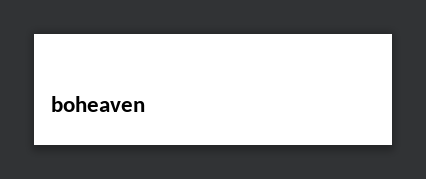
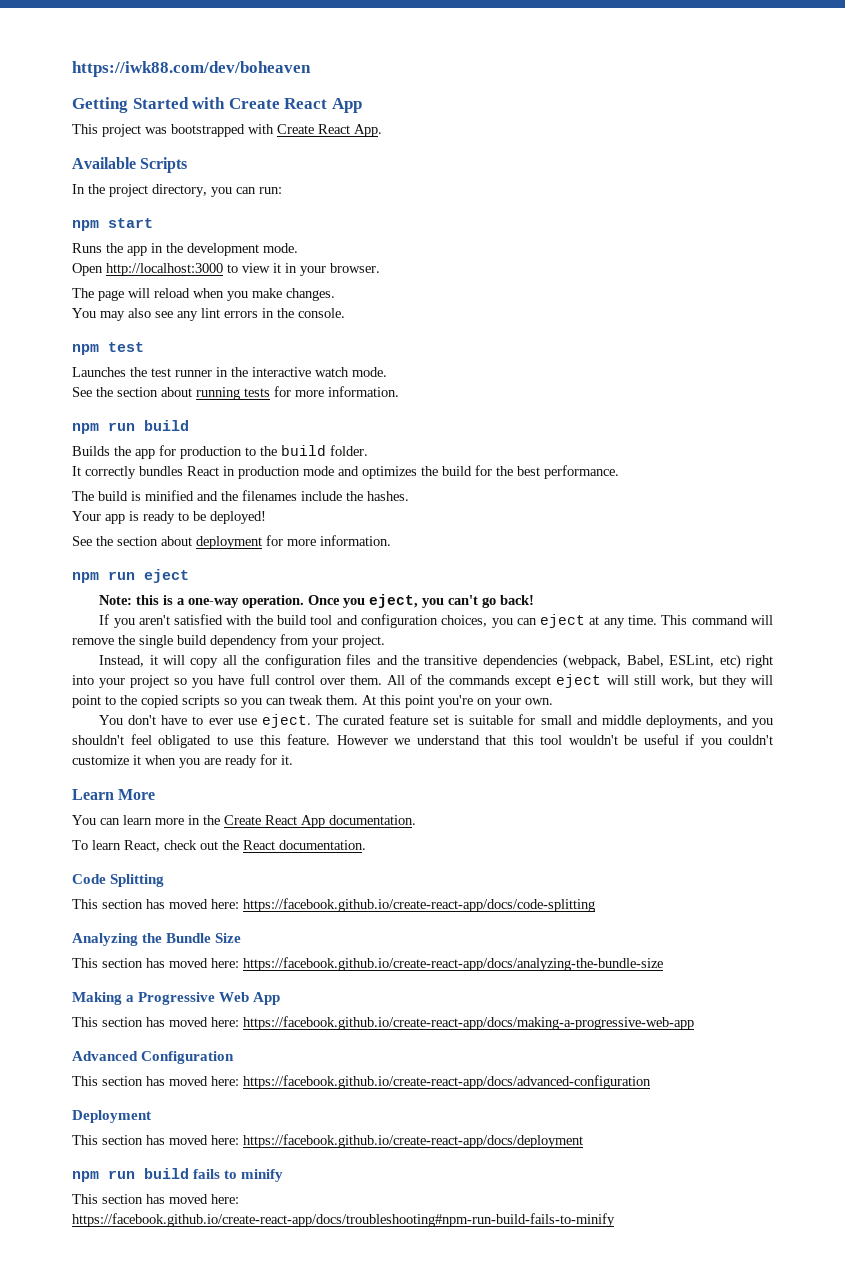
- boheaven
+ https://iwk88.com/dev/boheaven
+ Getting Started with Create React App
+ This project was bootstrapped with Create React App.
+ Available Scripts
+ In the project directory, you can run:
+ npm start
+ Runs the app in the development mode.
+ Open http://localhost:3000 to view it in your browser.
+ The page will reload when you make changes.
+ You may also see any lint errors in the console.
+ npm test
+ Launches the test runner in the interactive watch mode.
+ See the section about running tests for more information.
+ npm run build
+ Builds the app for production to the build folder.
+ It correctly bundles React in production mode and optimizes the build for the best performance.
+ The build is minified and the filenames include the hashes.
+ Your app is ready to be deployed!
+ See the section about deployment for more information.
+ npm run eject
+ Note: this is a one-way operation. Once you eject, you can't go back!
+ If you aren't satisfied with the build tool and configuration choices, you can eject at any time. This command will remove the single build dependency from your project.
+ Instead, it will copy all the configuration files and the transitive dependencies (webpack, Babel, ESLint, etc) right into your project so you have full control over them. All of the commands except eject will still work, but they will point to the copied scripts so you can tweak them. At this point you're on your own.
+ You don't have to ever use eject. The curated feature set is suitable for small and middle deployments, and you shouldn't feel obligated to use this feature. However we understand that this tool wouldn't be useful if you couldn't customize it when you are ready for it.
+ Learn More
+ You can learn more in the Create React App documentation.
+ To learn React, check out the React documentation.
+ Code Splitting
+ This section has moved here: https://facebook.github.io/create-react-app/docs/code-splitting
+ Analyzing the Bundle Size
+ This section has moved here: https://facebook.github.io/create-react-app/docs/analyzing-the-bundle-size
+ Making a Progressive Web App
+ This section has moved here: https://facebook.github.io/create-react-app/docs/making-a-progressive-web-app
+ Advanced Configuration
+ This section has moved here: https://facebook.github.io/create-react-app/docs/advanced-configuration
+ Deployment
+ This section has moved here: https://facebook.github.io/create-react-app/docs/deployment
+ npm run build fails to minify
+ This section has moved here: https://facebook.github.io/create-react-app/docs/troubleshooting#npm-run-build-fails-to-minify

